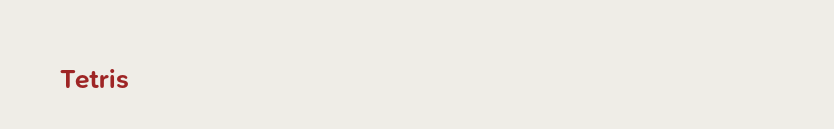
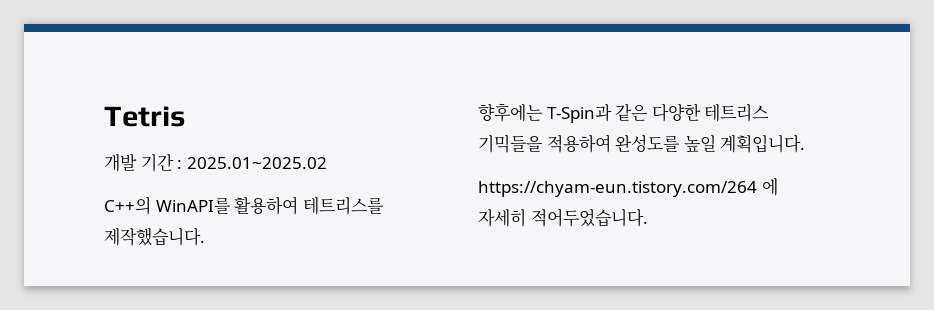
+ 개발 기간 : 2025.01~2025.02
+ C++의 WinAPI를 활용하여 테트리스를 제작했습니다.
+ 향후에는 T-Spin과 같은 다양한 테트리스 기믹들을 적용하여 완성도를 높일 계획입니다.
+ https://chyam-eun.tistory.com/264 에 자세히 적어두었습니다.

